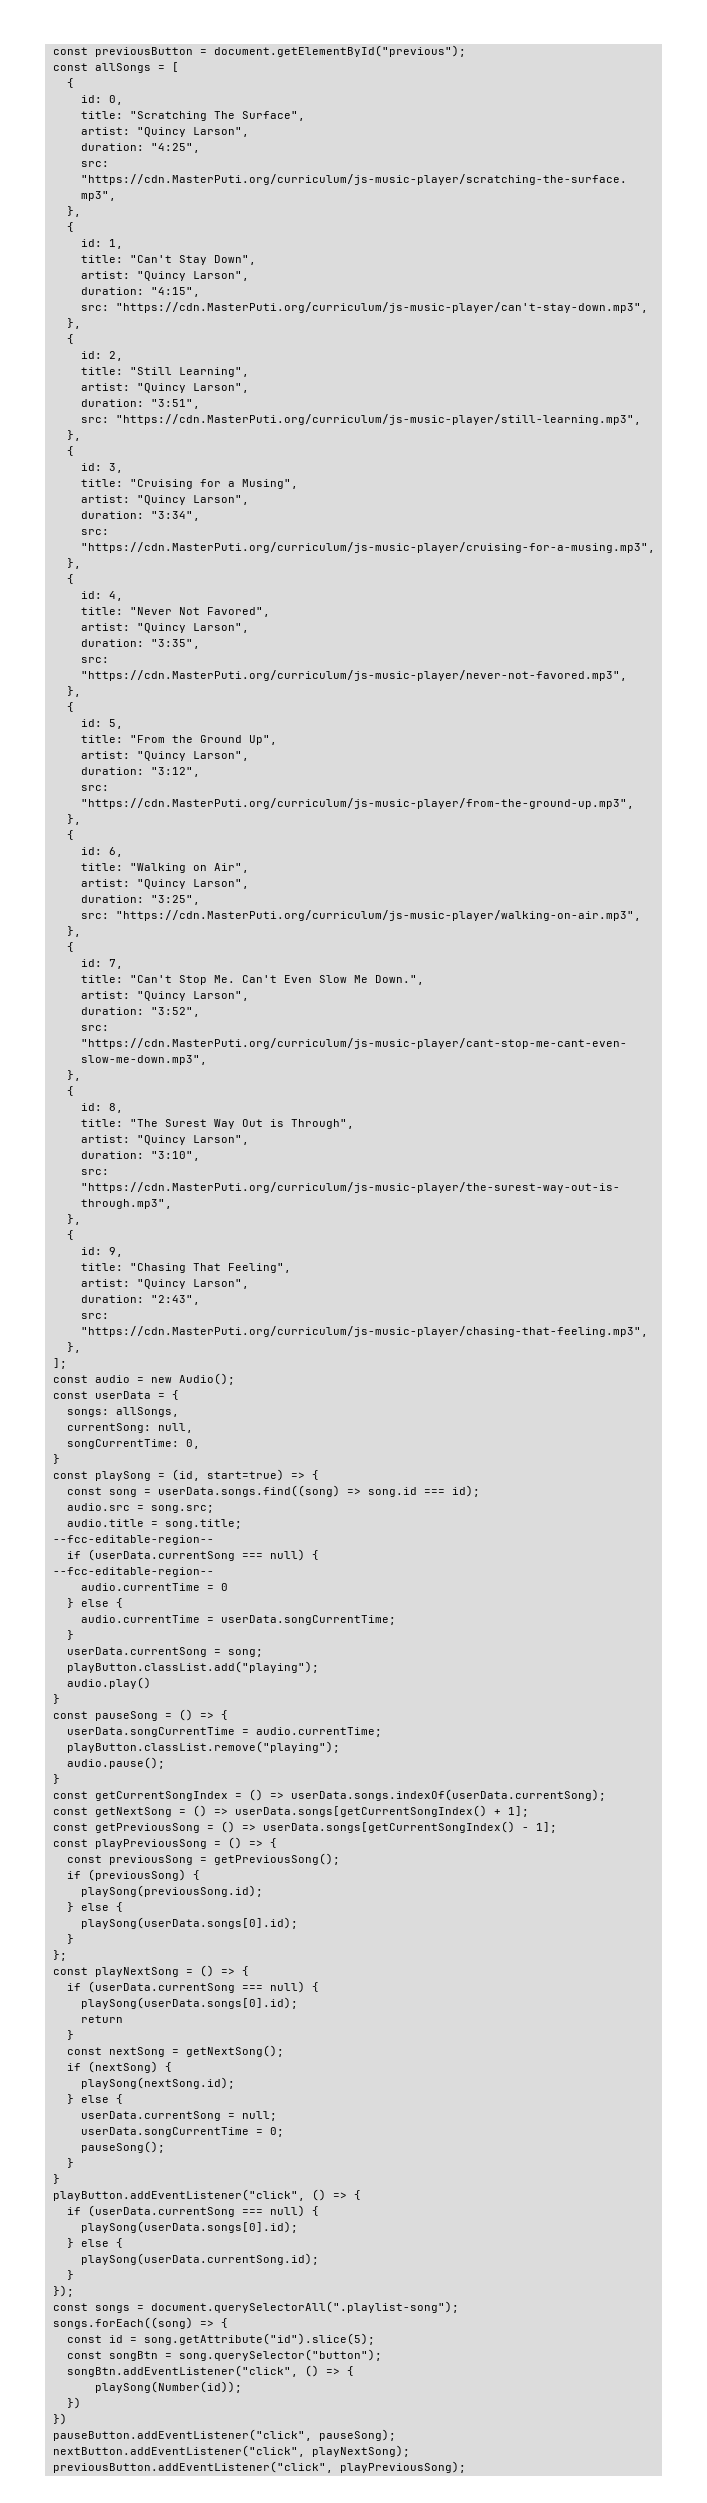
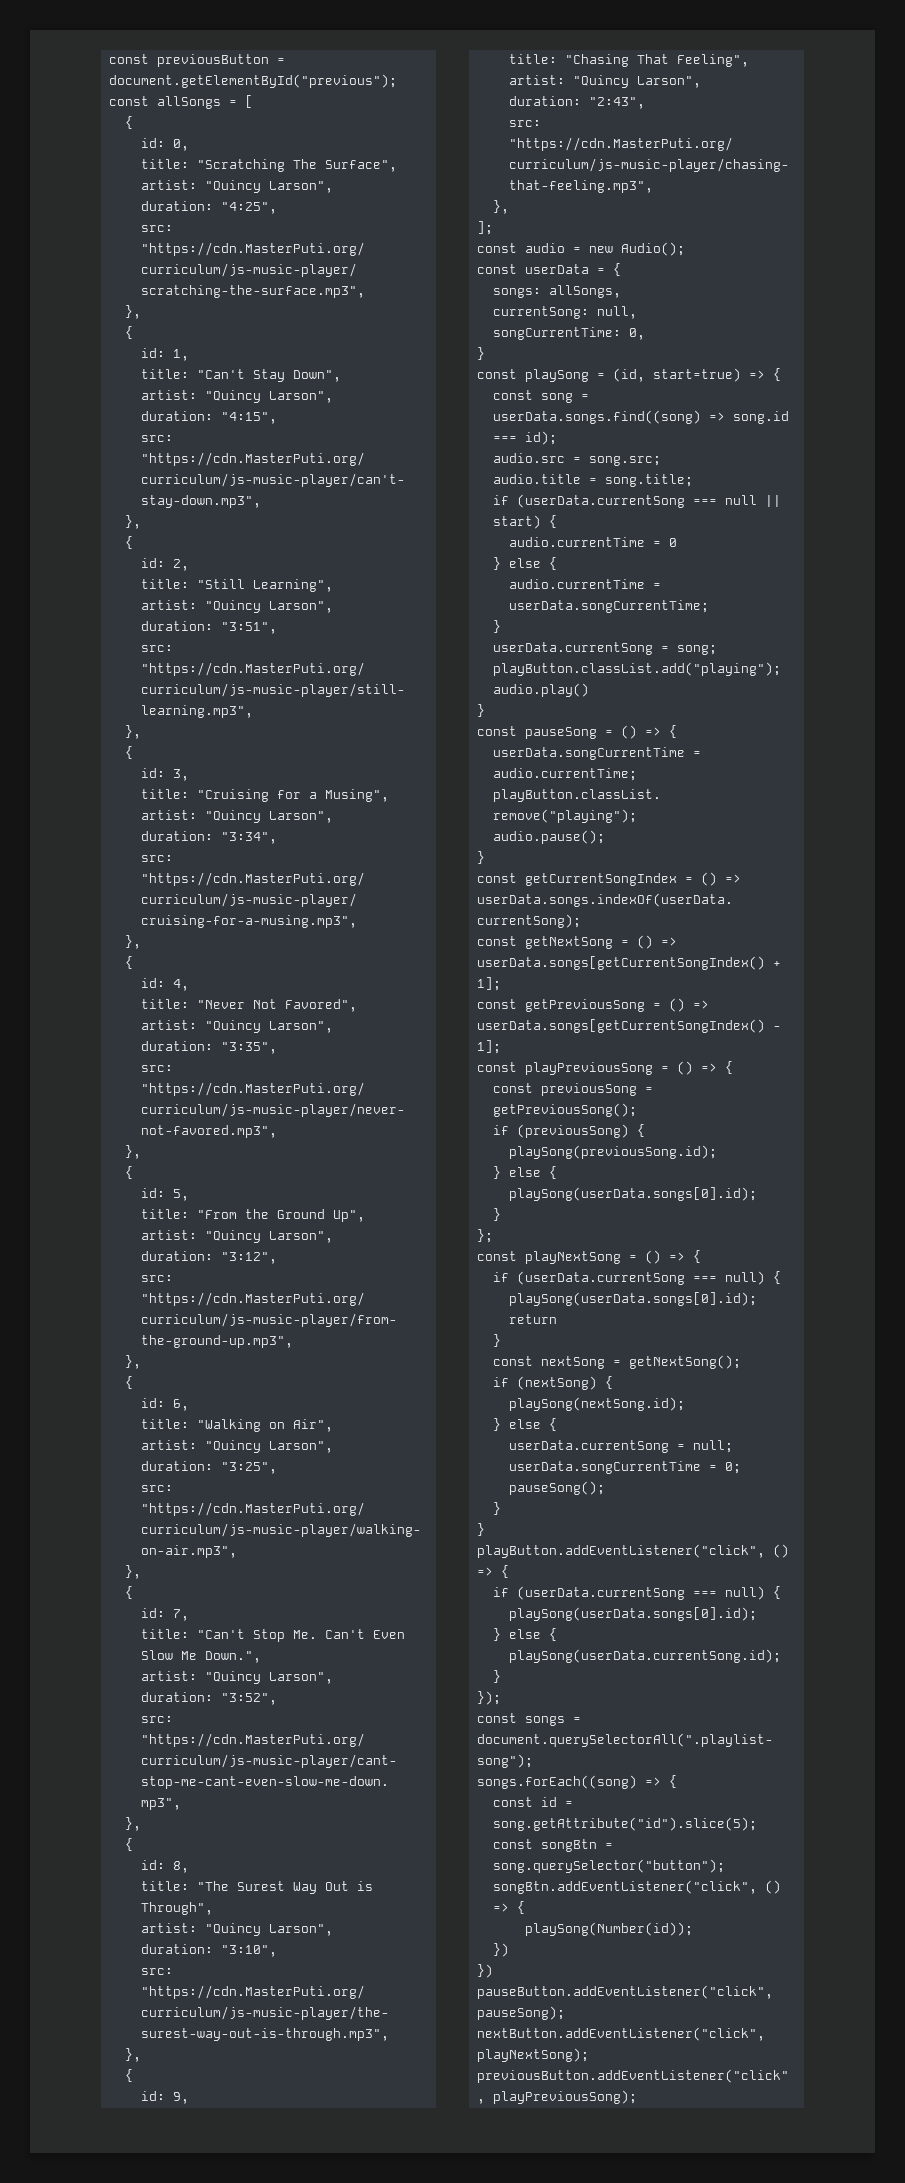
  audio.title = song.title;
- --fcc-editable-region--
- if (userData.currentSong === null) {
- --fcc-editable-region--
+ if (userData.currentSong === null || start) {

